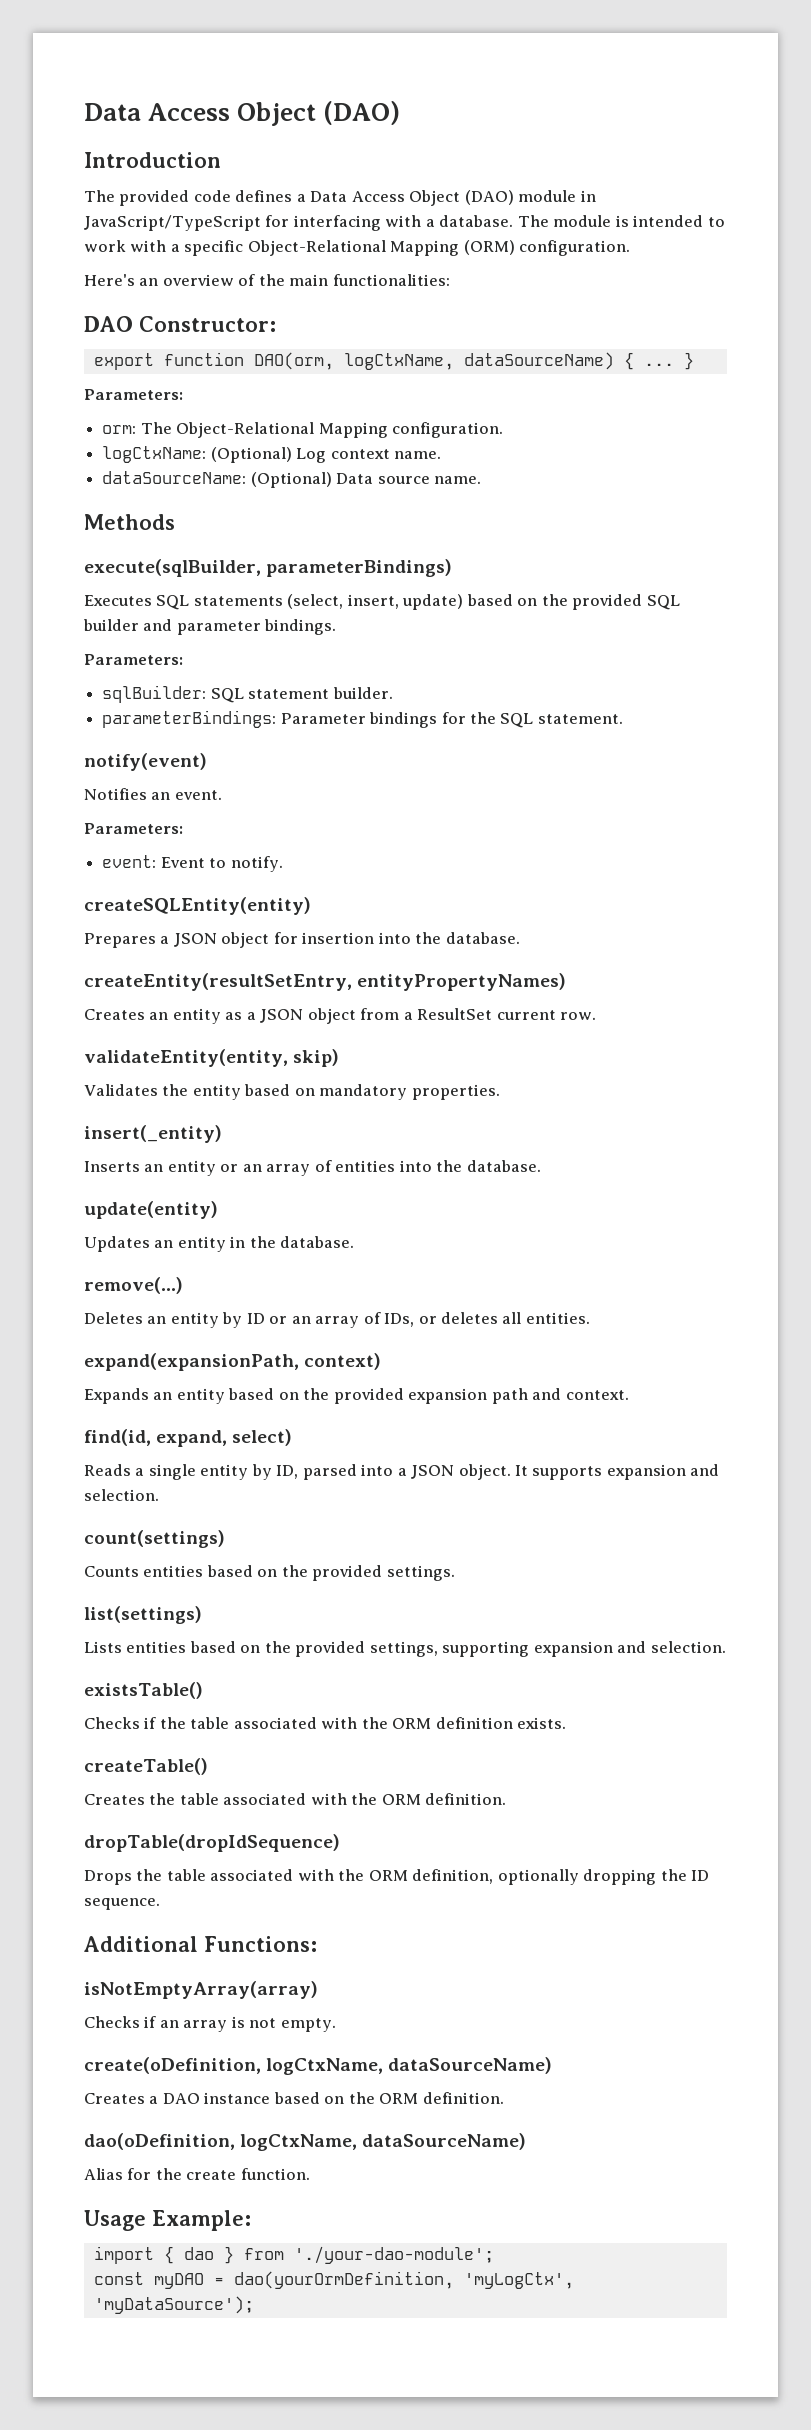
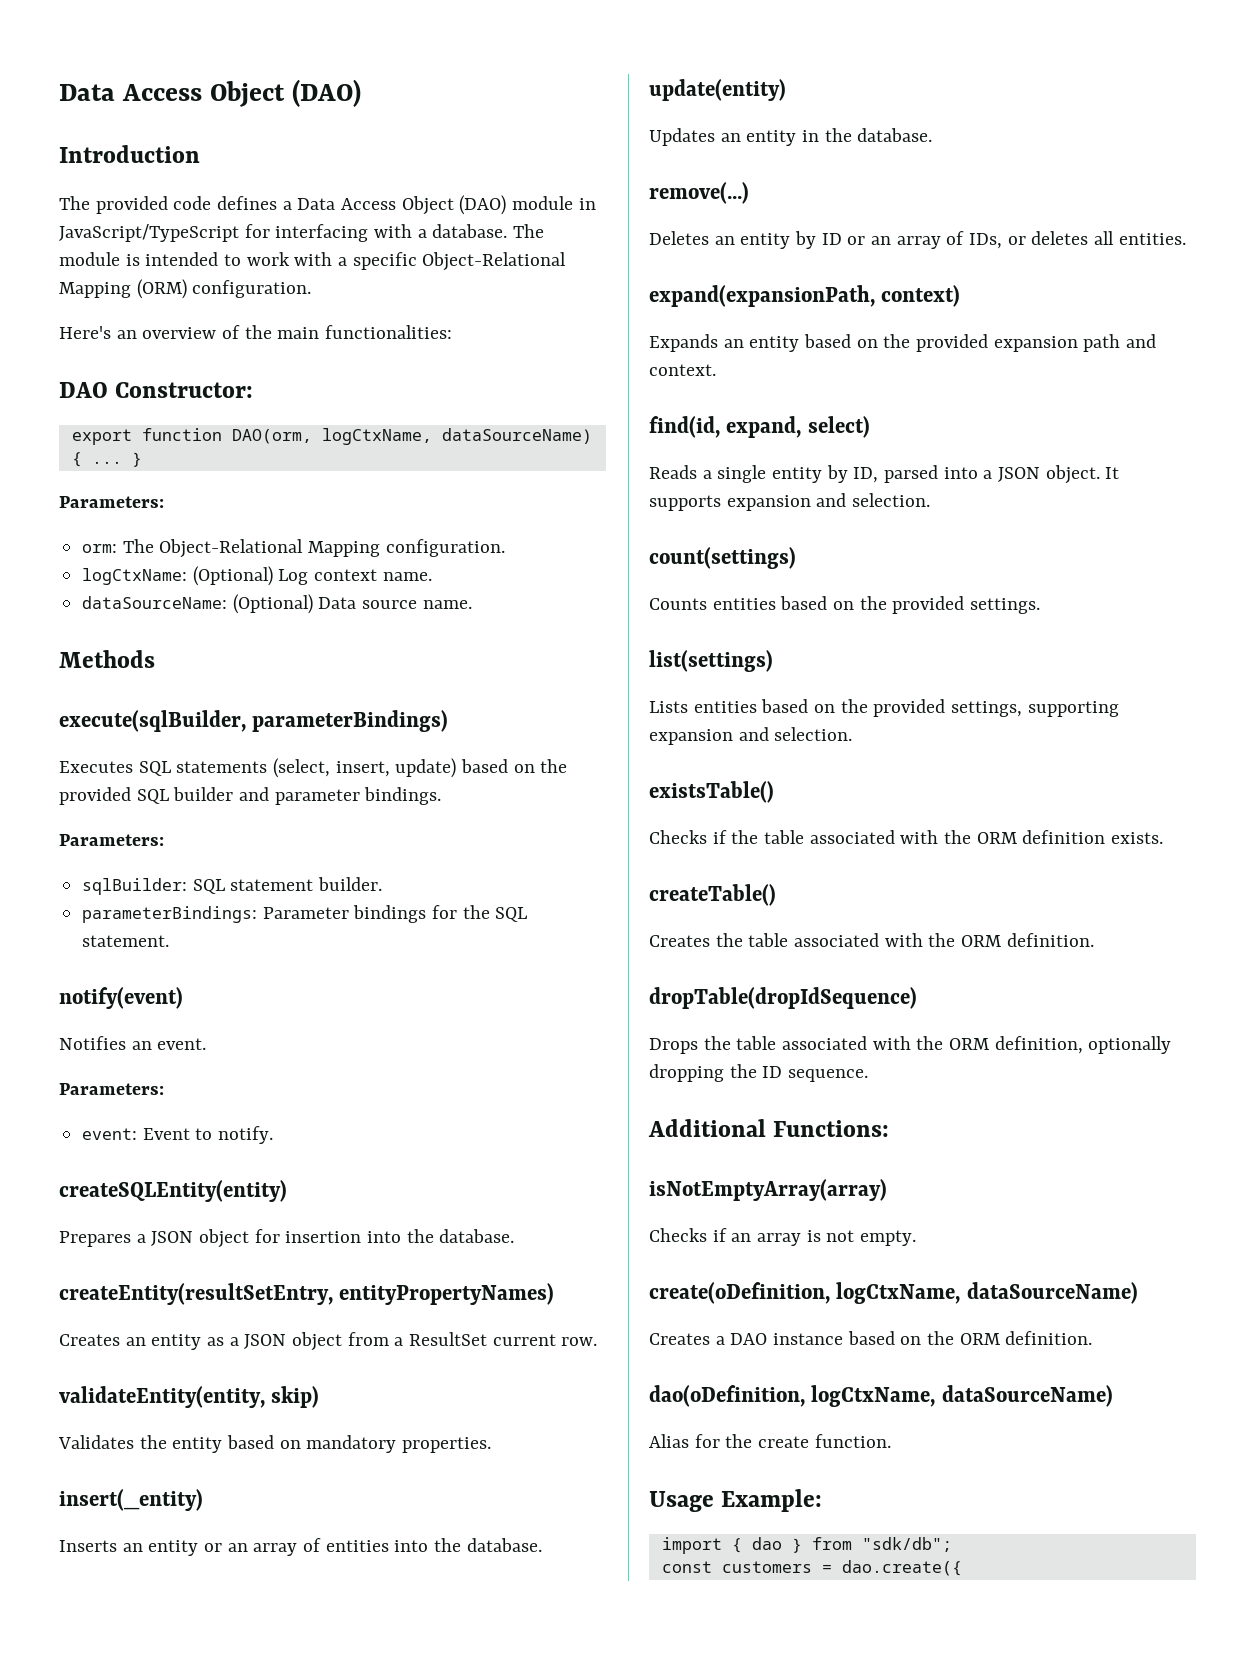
- import { dao } from './your-dao-module';
+ import { dao } from "sdk/db";
- const myDAO = dao(yourOrmDefinition, 'myLogCtx', 'myDataSource');
+ const customers = dao.create({

